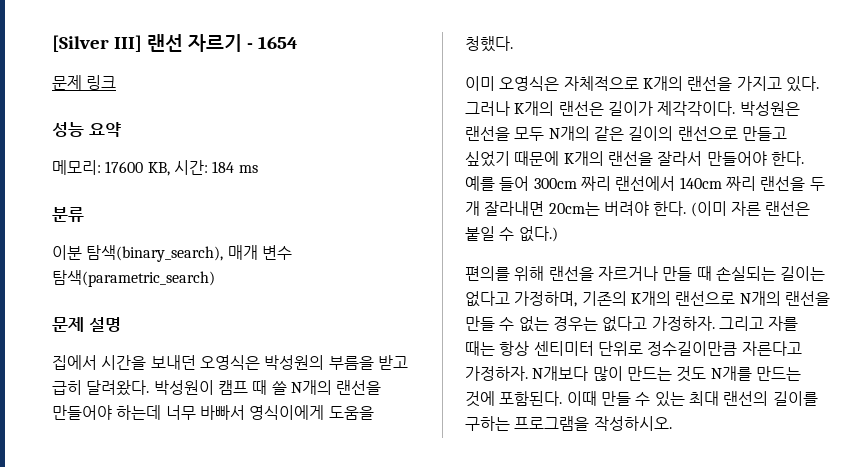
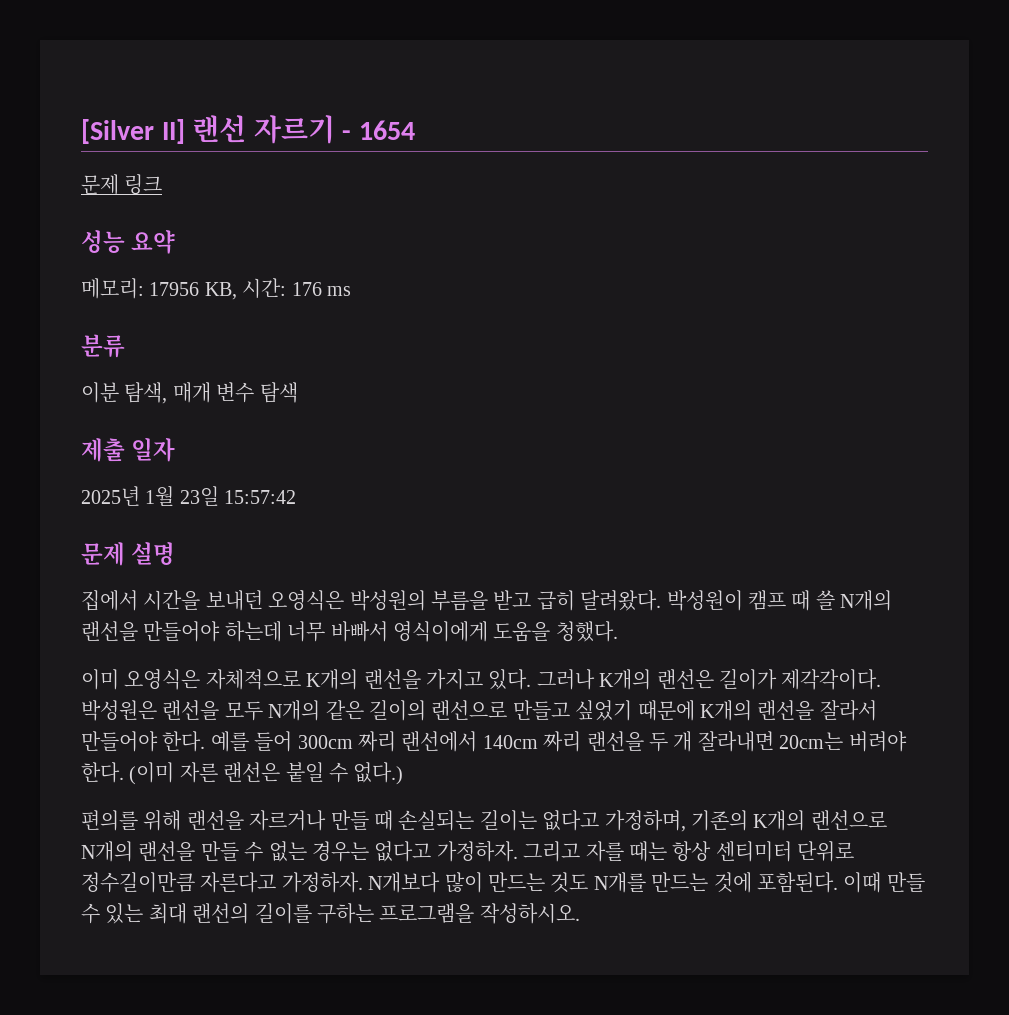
- [Silver III] 랜선 자르기 - 1654
+ [Silver II] 랜선 자르기 - 1654
- 메모리: 17600 KB, 시간: 184 ms
+ 메모리: 17956 KB, 시간: 176 ms
- 이분 탐색(binary_search), 매개 변수 탐색(parametric_search)
+ 이분 탐색, 매개 변수 탐색
+ 제출 일자
+ 2025년 1월 23일 15:57:42

